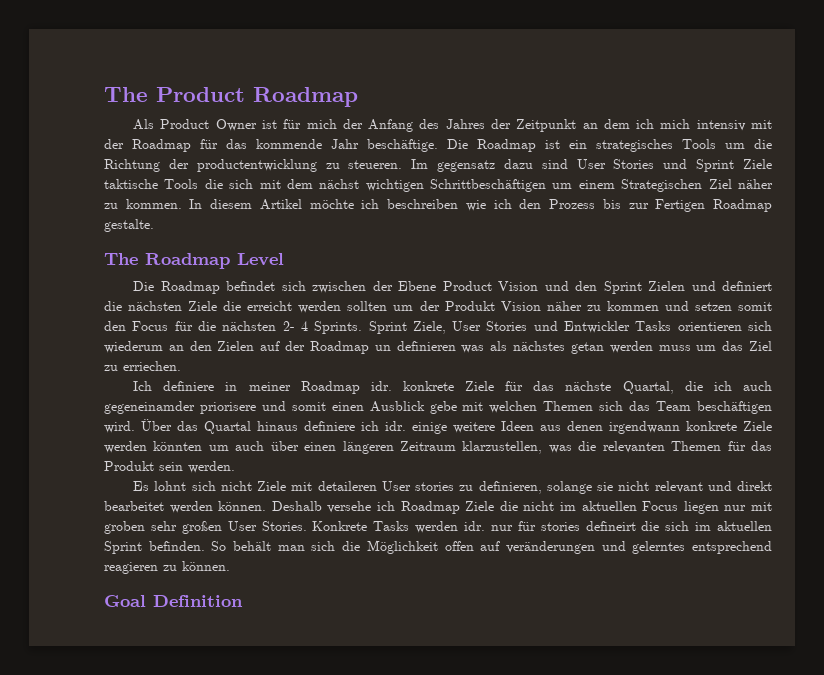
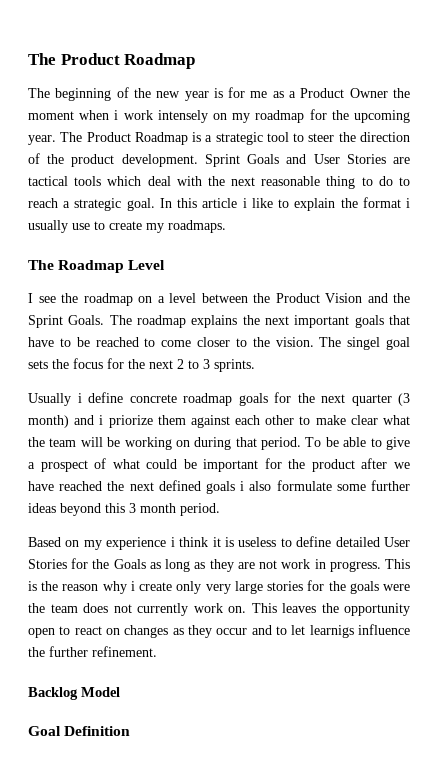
- Als Product Owner ist für mich der Anfang des Jahres der Zeitpunkt an dem ich mich intensiv mit der Roadmap für das kommende Jahr beschäftige. Die Roadmap ist ein strategisches Tools um die Richtung der productentwicklung zu steueren. Im gegensatz dazu sind User Stories und Sprint Ziele taktische Tools die sich mit dem nächst wichtigen Schrittbeschäftigen um einem Strategischen Ziel näher zu kommen. In diesem Artikel möchte ich beschreiben wie ich den Prozess bis zur Fertigen Roadmap gestalte.
+ The beginning of the new year is for me as a Product Owner the moment when i work intensely on my roadmap for the upcoming year. The Product Roadmap is a strategic tool to steer the direction of the product development. Sprint Goals and User Stories are tactical tools which deal with the next reasonable thing to do to reach a strategic goal. In this article i like to explain the format i usually use to create my roadmaps.
  The Roadmap Level
- Die Roadmap befindet sich zwischen der Ebene Product Vision und den Sprint Zielen und definiert die nächsten Ziele die erreicht werden sollten um der Produkt Vision näher zu kommen und setzen somit den Focus für die nächsten 2- 4 Sprints. Sprint Ziele, User Stories und Entwickler Tasks orientieren sich wiederum an den Zielen auf der Roadmap un definieren was als nächstes getan werden muss um das Ziel zu erriechen.
- Ich definiere in meiner Roadmap idr. konkrete Ziele für das nächste Quartal, die ich auch gegeneinamder priorisere und somit einen Ausblick gebe mit welchen Themen sich das Team beschäftigen wird. Über das Quartal hinaus definiere ich idr. einige weitere Ideen aus denen irgendwann konkrete Ziele werden könnten um auch über einen längeren Zeitraum klarzustellen, was die relevanten Themen für das Produkt sein werden.
- Es lohnt sich nicht Ziele mit detaileren User stories zu definieren, solange sie nicht relevant und direkt bearbeitet werden können. Deshalb versehe ich Roadmap Ziele die nicht im aktuellen Focus liegen nur mit groben sehr großen User Stories. Konkrete Tasks werden idr. nur für stories defineirt die sich im aktuellen Sprint befinden. So behält man sich die Möglichkeit offen auf veränderungen und gelerntes entsprechend reagieren zu können.
+ I see the roadmap on a level between the Product Vision and the Sprint Goals. The roadmap explains the next important goals that have to be reached to come closer to the vision. The singel goal sets the focus for the next 2 to 3 sprints.
+ Usually i define concrete roadmap goals for the next quarter (3 month) and i priorize them against each other to make clear what the team will be working on during that period. To be able to give a prospect of what could be important for the product after we have reached the next defined goals i also formulate some further ideas beyond this 3 month period.
+ Based on my experience i think it is useless to define detailed User Stories for the Goals as long as they are not work in progress. This is the reason why i create only very large stories for the goals were the team does not currently work on. This leaves the opportunity open to react on changes as they occur and to let learnigs influence the further refinement.
+ Backlog Model

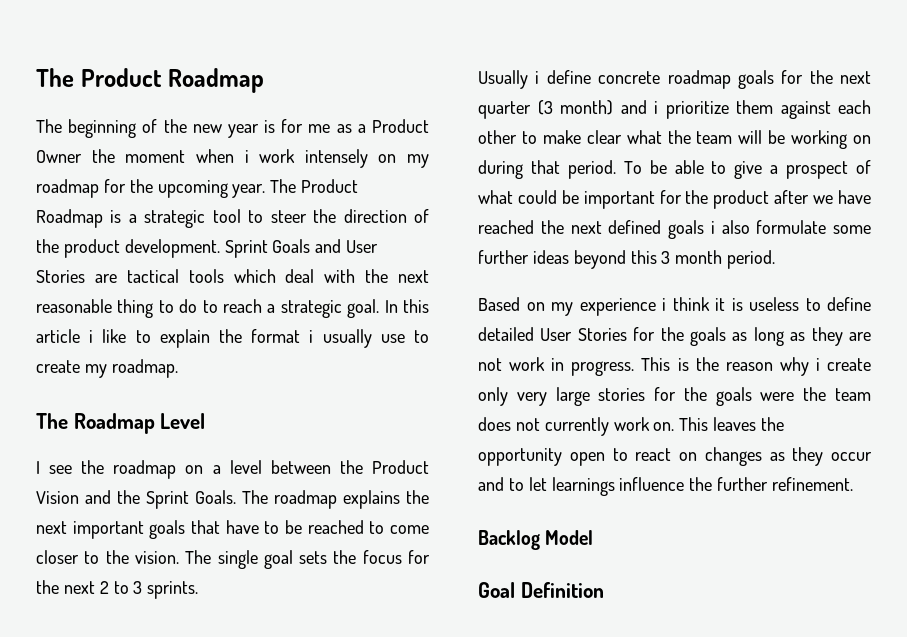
- In this article i like to explain the format i usually use to create my roadmaps.
+ In this article i like to explain the format i usually use to create my roadmap.
- The singel goal sets the focus for the next 2 to 3 sprints.
+ The single goal sets the focus for the next 2 to 3 sprints.
- Usually i define concrete roadmap goals for the next quarter (3 month) and i priorize them against each other to make clear what the team will be working on during that period.
+ Usually i define concrete roadmap goals for the next quarter (3 month) and i prioritize them against each other to make clear what the team will be working on during that period.
- Based on my experience i think it is useless to define detailed User Stories for the Goals as long as they are not work in progress.
+ Based on my experience i think it is useless to define detailed User Stories for the goals as long as they are not work in progress.
- This leaves the opportunity open to react on changes as they occur and to let learnigs influence the further refinement.
+ This leaves the opportunity open to react on changes as they occur and to let learnings influence the further refinement.

